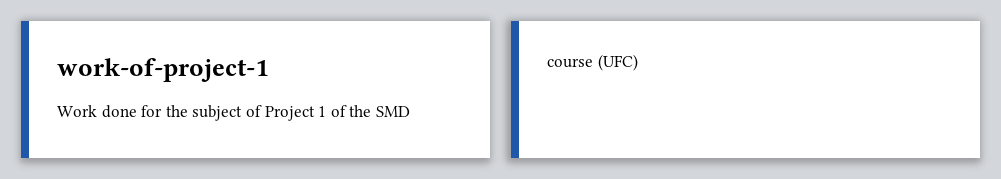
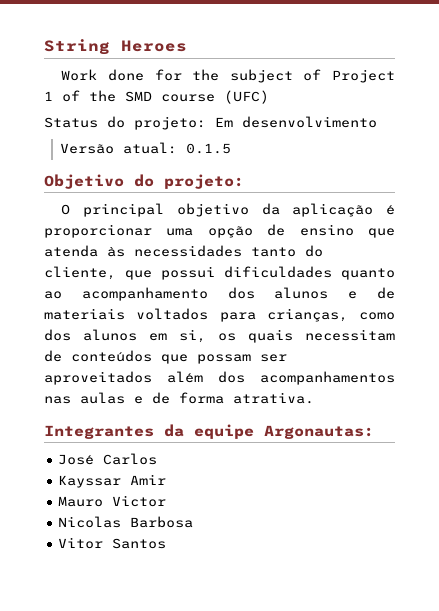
- work-of-project-1
+ String Heroes
+ Status do projeto: Em desenvolvimento
+ Versão atual: 0.1.5
+ Objetivo do projeto:
+ O principal objetivo da aplicação é proporcionar uma opção de ensino que atenda às necessidades tanto do cliente, que possui dificuldades quanto ao acompanhamento dos alunos e de materiais voltados para crianças, como dos alunos em si, os quais necessitam de conteúdos que possam ser aproveitados além dos acompanhamentos nas aulas e de forma atrativa.
+ Integrantes da equipe Argonautas:
+ José Carlos
+ Kayssar Amir
+ Mauro Victor
+ Nicolas Barbosa
+ Vitor Santos

